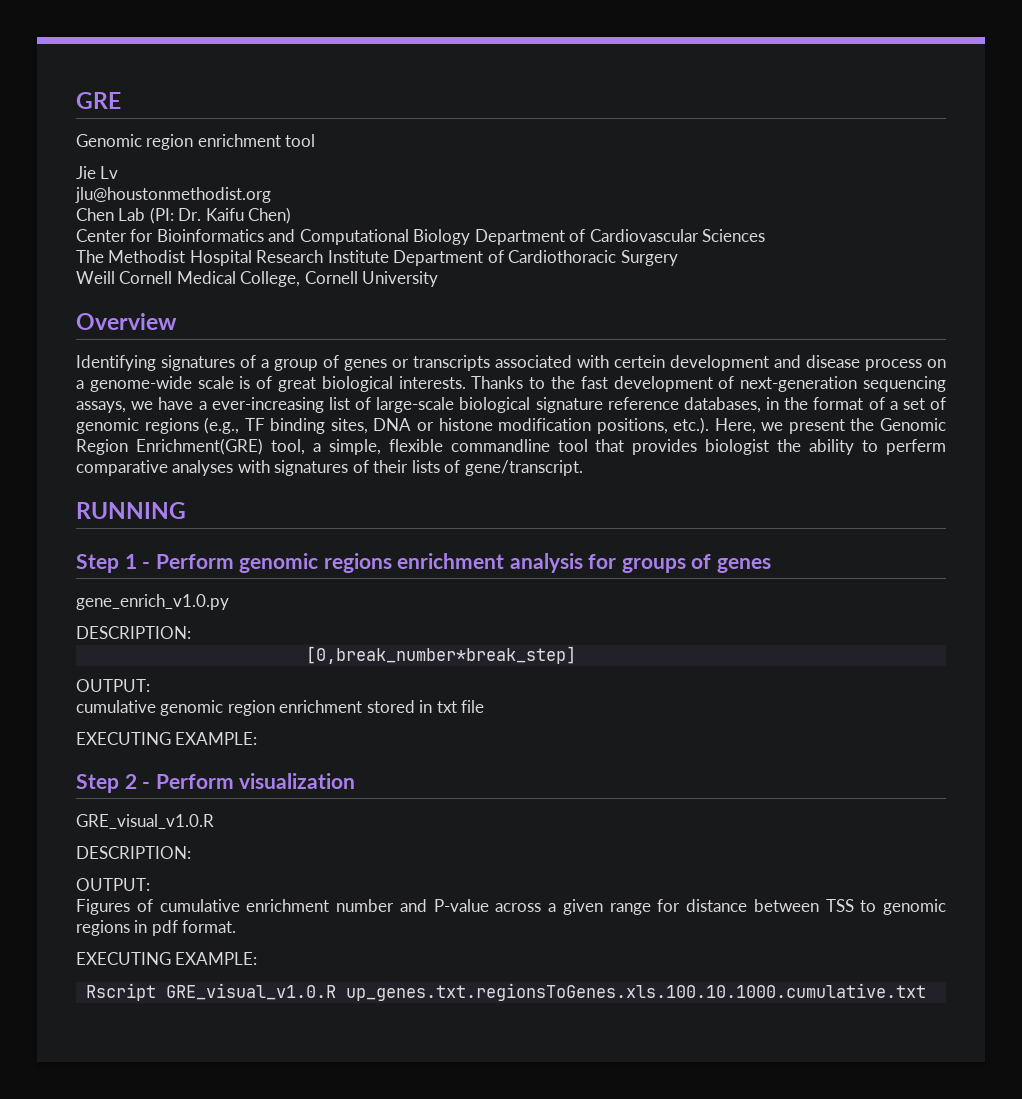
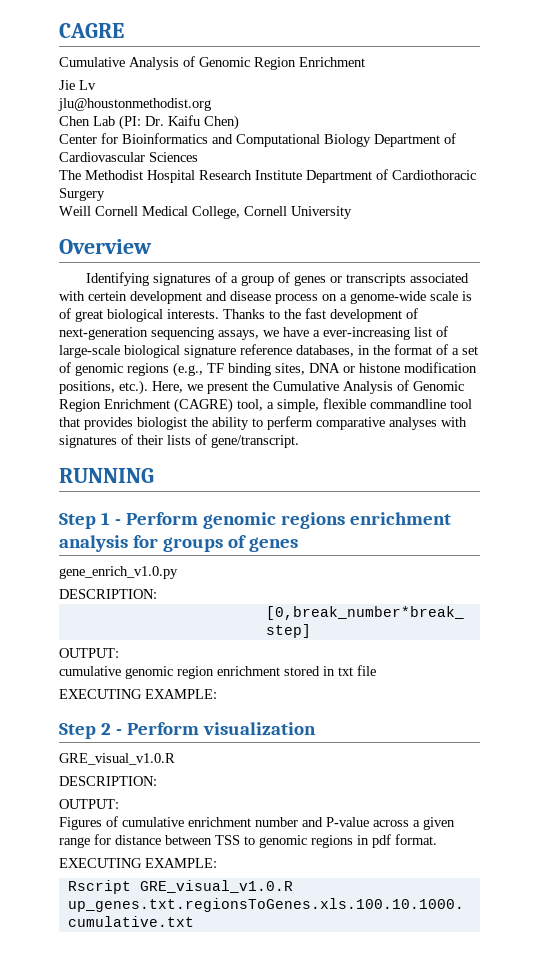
- GRE
- Genomic region enrichment tool
+ CAGRE
+ Cumulative Analysis of Genomic Region Enrichment
- Thanks to the fast development of next-generation sequencing assays, we have a ever-increasing list of large-scale biological signature reference databases, in the format of a set of genomic regions (e.g., TF binding sites, DNA or histone modification positions, etc.). Here, we present the Genomic Region Enrichment(GRE) tool, a simple, flexible commandline tool that provides biologist the ability to perferm comparative analyses with signatures of their lists of gene/transcript.
+ Thanks to the fast development of next-generation sequencing assays, we have a ever-increasing list of large-scale biological signature reference databases, in the format of a set of genomic regions (e.g., TF binding sites, DNA or histone modification positions, etc.). Here, we present the Cumulative Analysis of Genomic Region Enrichment (CAGRE) tool, a simple, flexible commandline tool that provides biologist the ability to perferm comparative analyses with signatures of their lists of gene/transcript.

